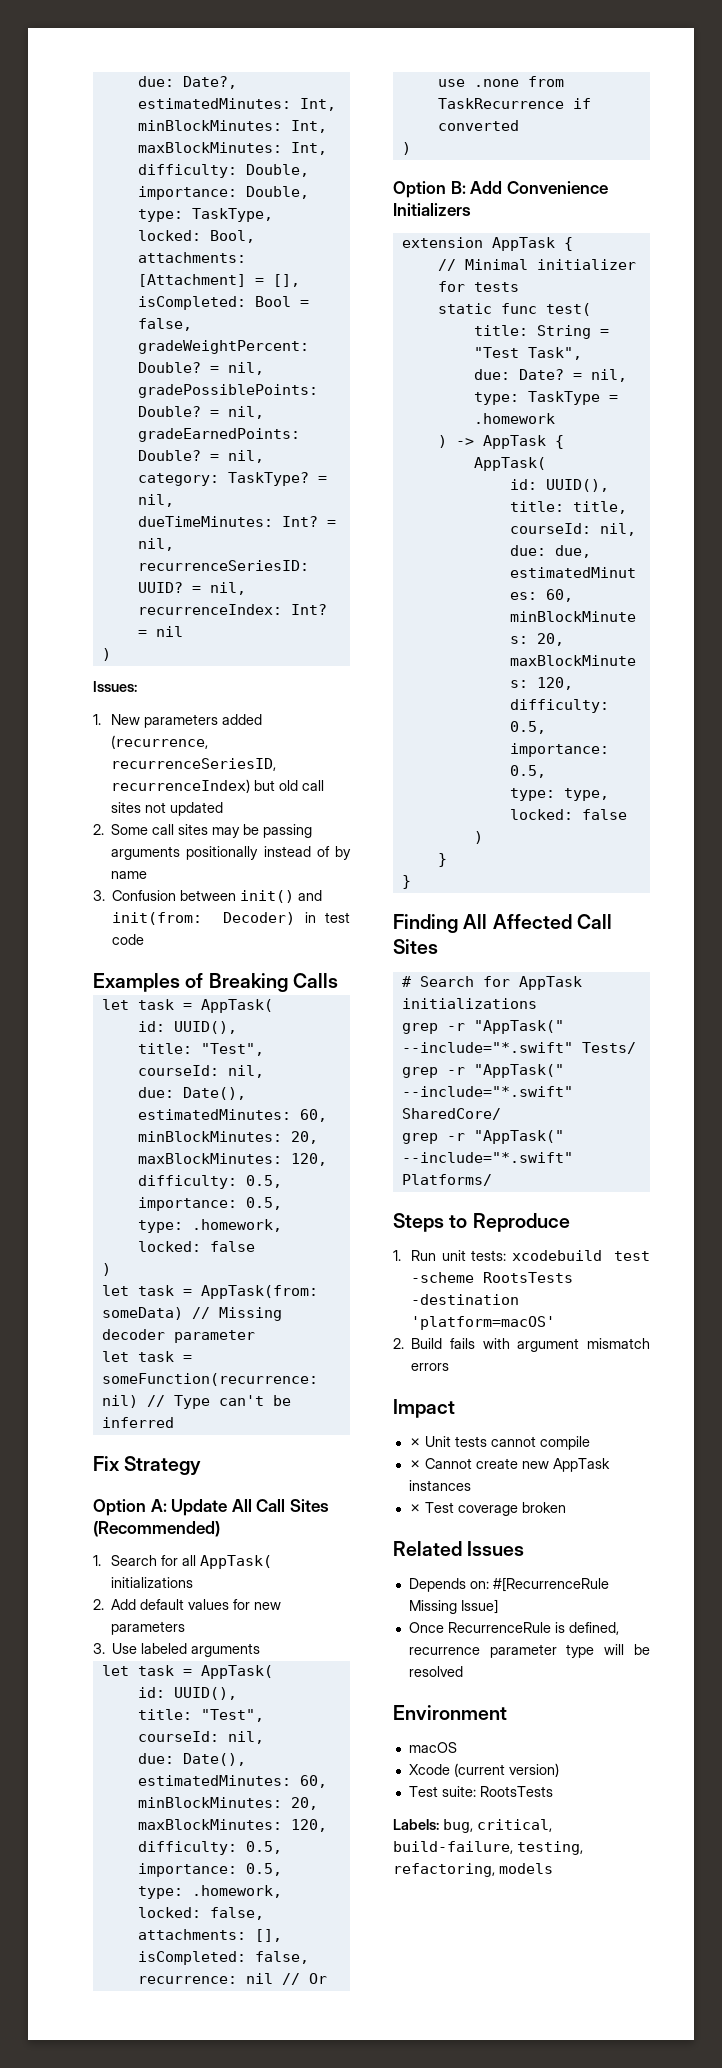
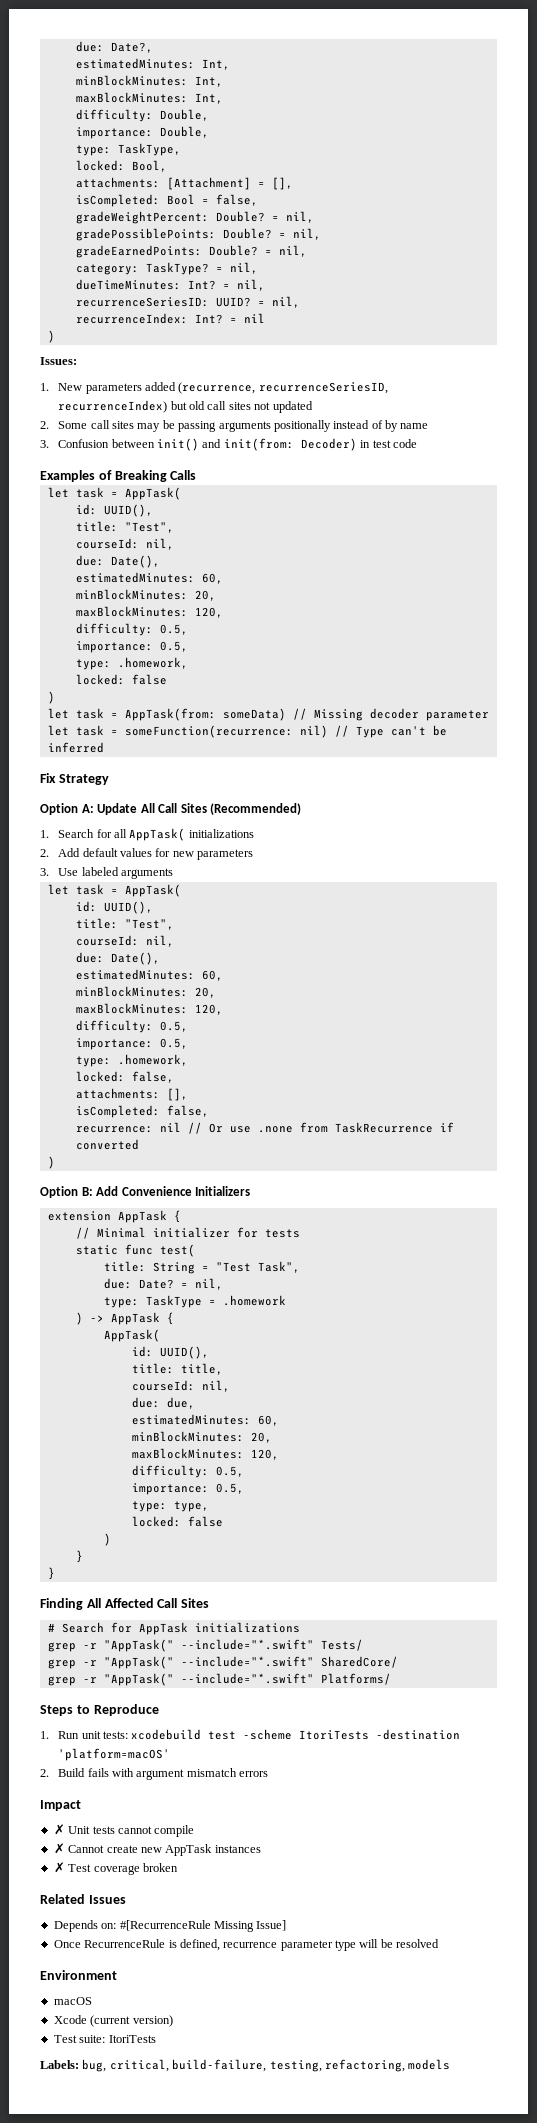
- 1. Run unit tests: xcodebuild test -scheme RootsTests -destination 'platform=macOS'
+ 1. Run unit tests: xcodebuild test -scheme ItoriTests -destination 'platform=macOS'
- Test suite: RootsTests
+ Test suite: ItoriTests

